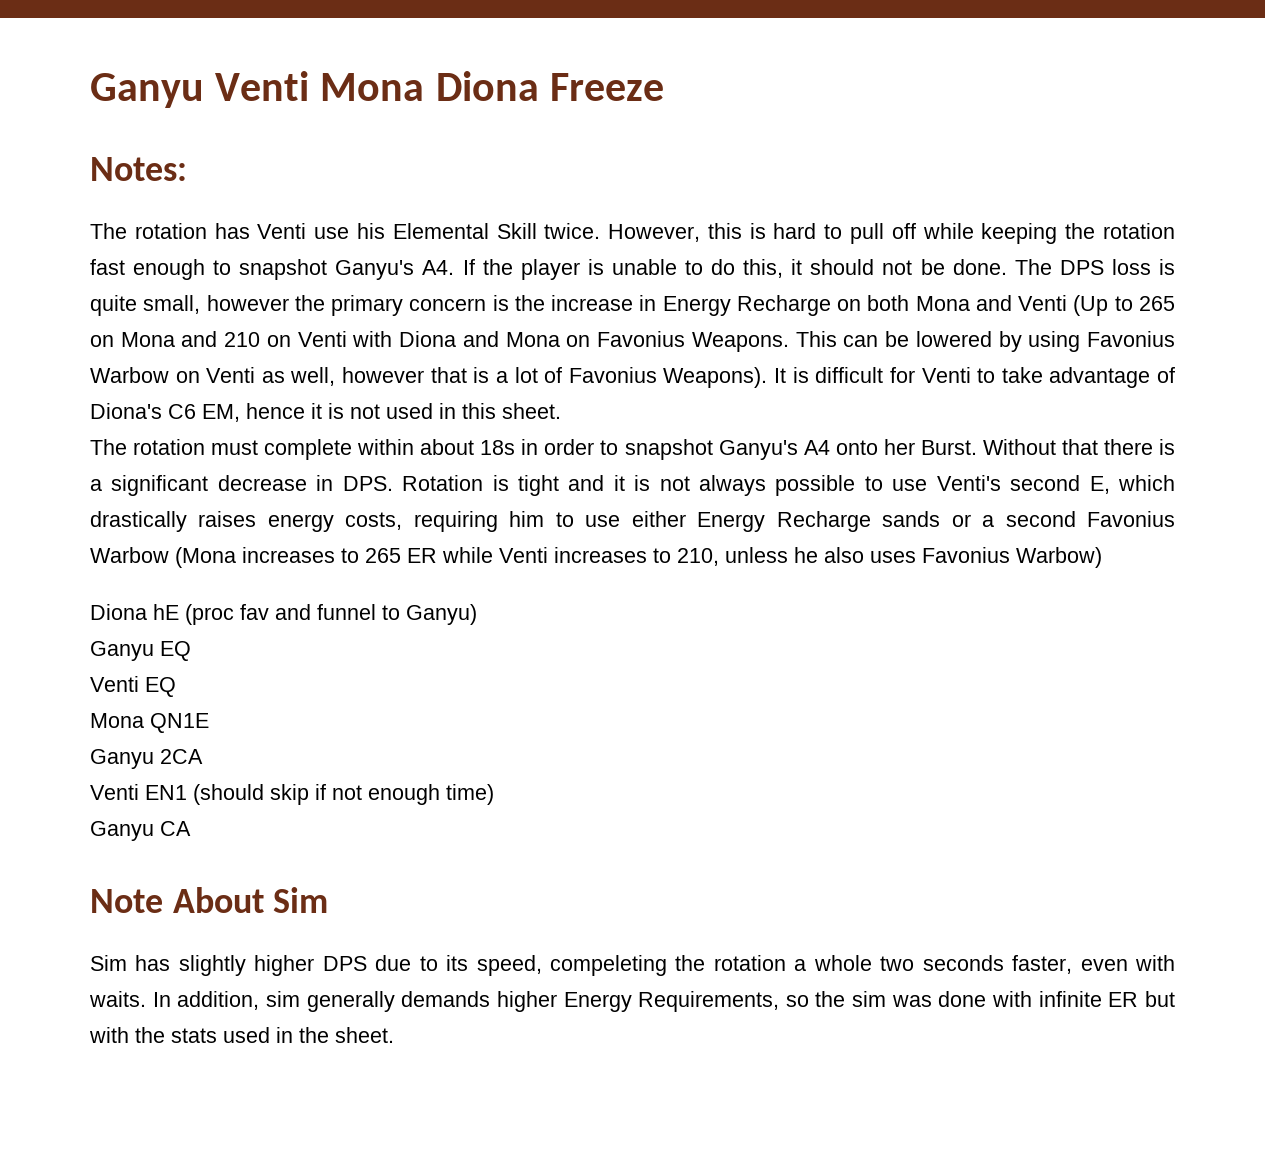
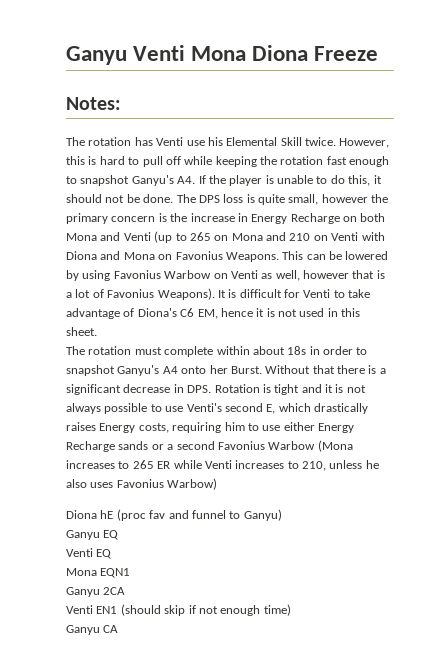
- The DPS loss is quite small, however the primary concern is the increase in Energy Recharge on both Mona and Venti (Up to 265 on Mona and 210 on Venti with Diona and Mona on Favonius Weapons.
+ The DPS loss is quite small, however the primary concern is the increase in Energy Recharge on both Mona and Venti (up to 265 on Mona and 210 on Venti with Diona and Mona on Favonius Weapons.
- Without that there is a significant decrease in DPS. Rotation is tight and it is not always possible to use Venti's second E, which drastically raises energy costs, requiring him to use either Energy Recharge sands or a second Favonius Warbow (Mona increases to 265 ER while Venti increases to 210, unless he also uses Favonius Warbow)
+ Without that there is a significant decrease in DPS. Rotation is tight and it is not always possible to use Venti's second E, which drastically raises Energy costs, requiring him to use either Energy Recharge sands or a second Favonius Warbow (Mona increases to 265 ER while Venti increases to 210, unless he also uses Favonius Warbow)
- Mona QN1E
+ Mona EQN1
- Note About Sim
- Sim has slightly higher DPS due to its speed, compeleting the rotation a whole two seconds faster, even with waits. In addition, sim generally demands higher Energy Requirements, so the sim was done with infinite ER but with the stats used in the sheet.

